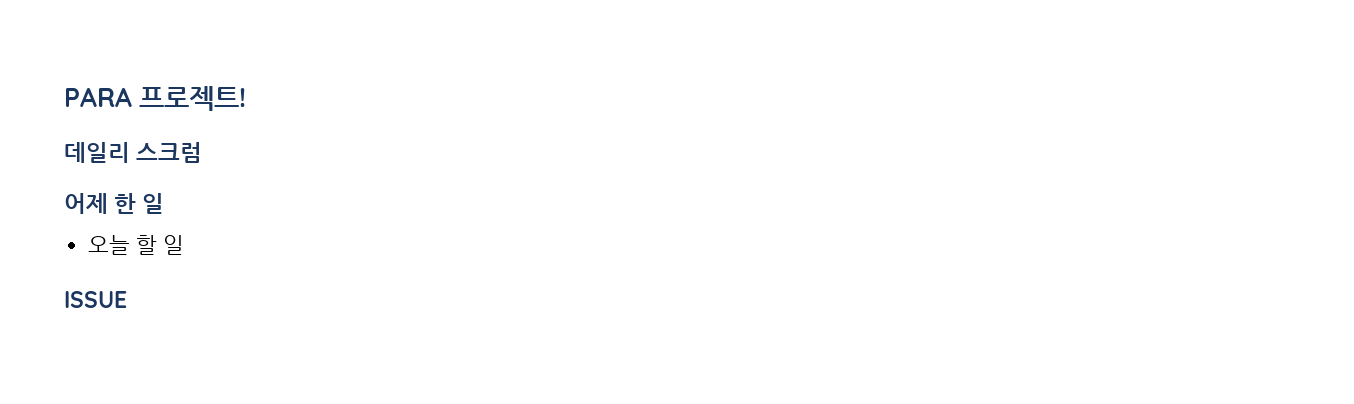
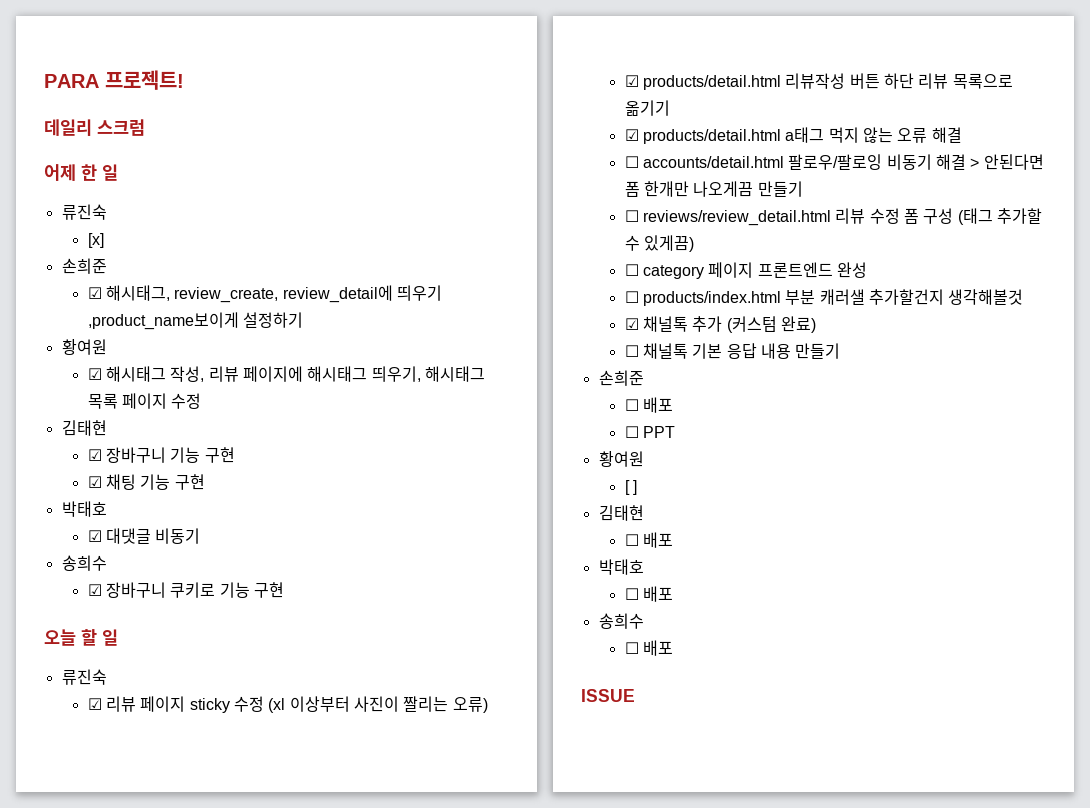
  어제 한 일
+ 류진숙
+ [x]
+ 손희준
+ ☑ 해시태그, review_create, review_detail에 띄우기 ,product_name보이게 설정하기
+ 황여원
+ ☑ 해시태그 작성, 리뷰 페이지에 해시태그 띄우기, 해시태그 목록 페이지 수정
+ 김태현
+ ☑ 장바구니 기능 구현
+ ☑ 채팅 기능 구현
+ 박태호
+ ☑ 대댓글 비동기
+ 송희수
+ ☑ 장바구니 쿠키로 기능 구현
  오늘 할 일
+ 류진숙
+ ☑ 리뷰 페이지 sticky 수정 (xl 이상부터 사진이 짤리는 오류)
+ ☑ products/detail.html 리뷰작성 버튼 하단 리뷰 목록으로 옮기기
+ ☑ products/detail.html a태그 먹지 않는 오류 해결
+ ☐ accounts/detail.html 팔로우/팔로잉 비동기 해결 > 안된다면 폼 한개만 나오게끔 만들기
+ ☐ reviews/review_detail.html 리뷰 수정 폼 구성 (태그 추가할 수 있게끔)
+ ☐ category 페이지 프론트엔드 완성
+ ☐ products/index.html 부분 캐러샐 추가할건지 생각해볼것
+ ☑ 채널톡 추가 (커스텀 완료)
+ ☐ 채널톡 기본 응답 내용 만들기
+ 손희준
+ ☐ 배포
+ ☐ PPT
+ 황여원
+ [ ]
+ 김태현
+ ☐ 배포
+ 박태호
+ ☐ 배포
+ 송희수
+ ☐ 배포

